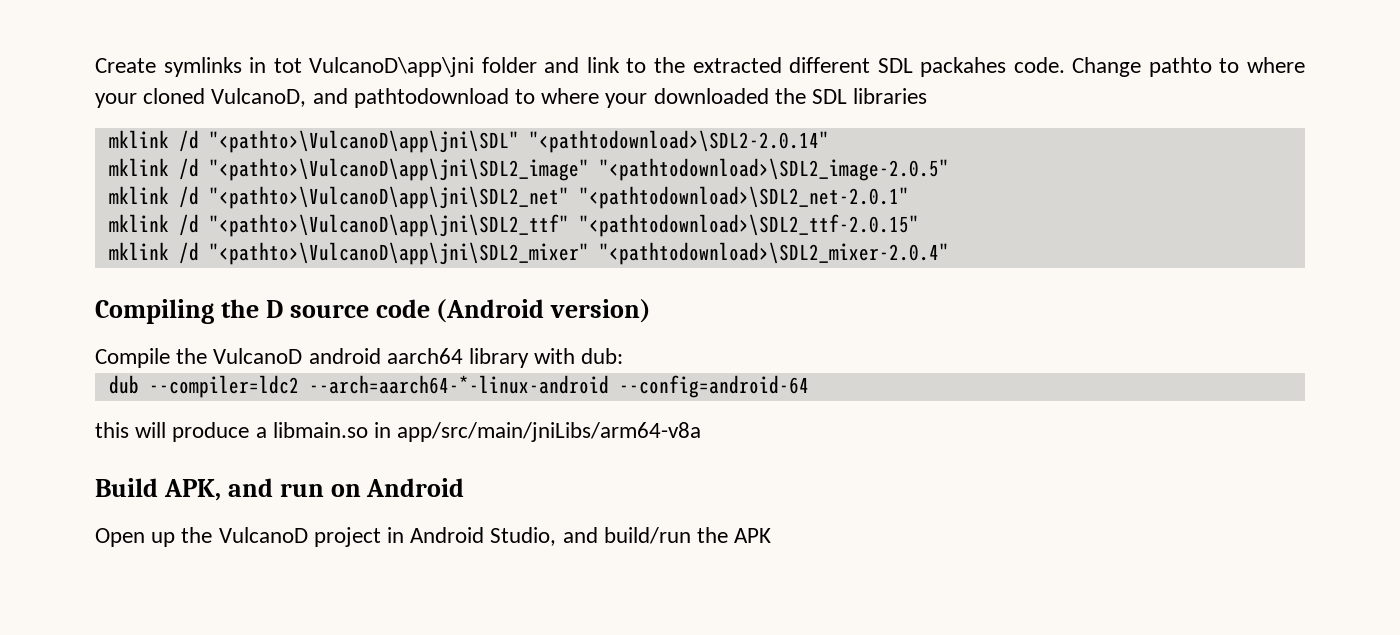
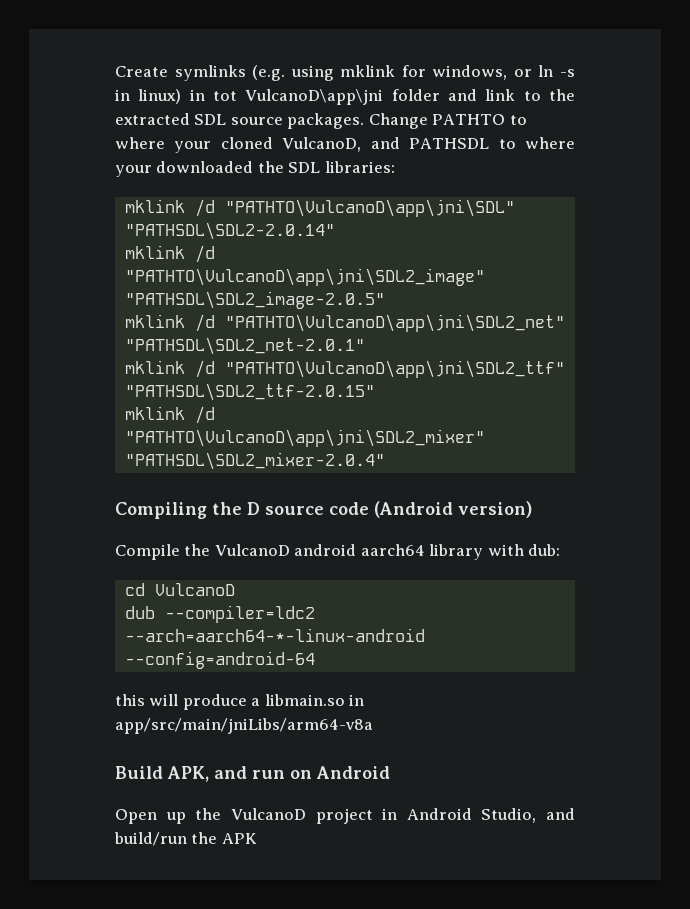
- Create symlinks in tot VulcanoD\app\jni folder and link to the extracted different SDL packahes code. Change pathto to where your cloned VulcanoD, and pathtodownload to where your downloaded the SDL libraries
- mklink /d "<pathto>\VulcanoD\app\jni\SDL" "<pathtodownload>\SDL2-2.0.14"
- mklink /d "<pathto>\VulcanoD\app\jni\SDL2_image" "<pathtodownload>\SDL2_image-2.0.5"
- mklink /d "<pathto>\VulcanoD\app\jni\SDL2_net" "<pathtodownload>\SDL2_net-2.0.1"
- mklink /d "<pathto>\VulcanoD\app\jni\SDL2_ttf" "<pathtodownload>\SDL2_ttf-2.0.15"
- mklink /d "<pathto>\VulcanoD\app\jni\SDL2_mixer" "<pathtodownload>\SDL2_mixer-2.0.4"
+ Create symlinks (e.g. using mklink for windows, or ln -s in linux) in tot VulcanoD\app\jni folder and link to the extracted SDL source packages. Change PATHTO to where your cloned VulcanoD, and PATHSDL to where your downloaded the SDL libraries:
+ mklink /d "PATHTO\VulcanoD\app\jni\SDL" "PATHSDL\SDL2-2.0.14"
+ mklink /d "PATHTO\VulcanoD\app\jni\SDL2_image" "PATHSDL\SDL2_image-2.0.5"
+ mklink /d "PATHTO\VulcanoD\app\jni\SDL2_net" "PATHSDL\SDL2_net-2.0.1"
+ mklink /d "PATHTO\VulcanoD\app\jni\SDL2_ttf" "PATHSDL\SDL2_ttf-2.0.15"
+ mklink /d "PATHTO\VulcanoD\app\jni\SDL2_mixer" "PATHSDL\SDL2_mixer-2.0.4"
+ cd VulcanoD

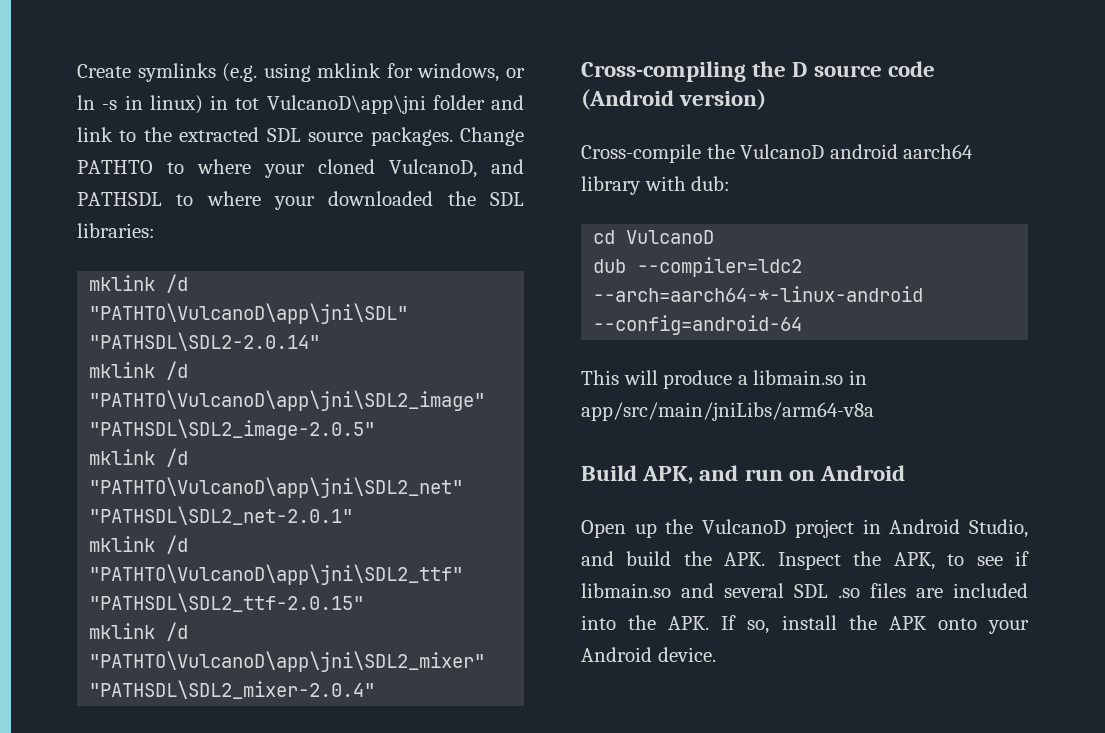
- Compiling the D source code (Android version)
+ Cross-compiling the D source code (Android version)
- Compile the VulcanoD android aarch64 library with dub:
+ Cross-compile the VulcanoD android aarch64 library with dub:
- this will produce a libmain.so in app/src/main/jniLibs/arm64-v8a
+ This will produce a libmain.so in app/src/main/jniLibs/arm64-v8a
- Open up the VulcanoD project in Android Studio, and build/run the APK
+ Open up the VulcanoD project in Android Studio, and build the APK. Inspect the APK, to see if libmain.so and several SDL .so files are included into the APK. If so, install the APK onto your Android device.

